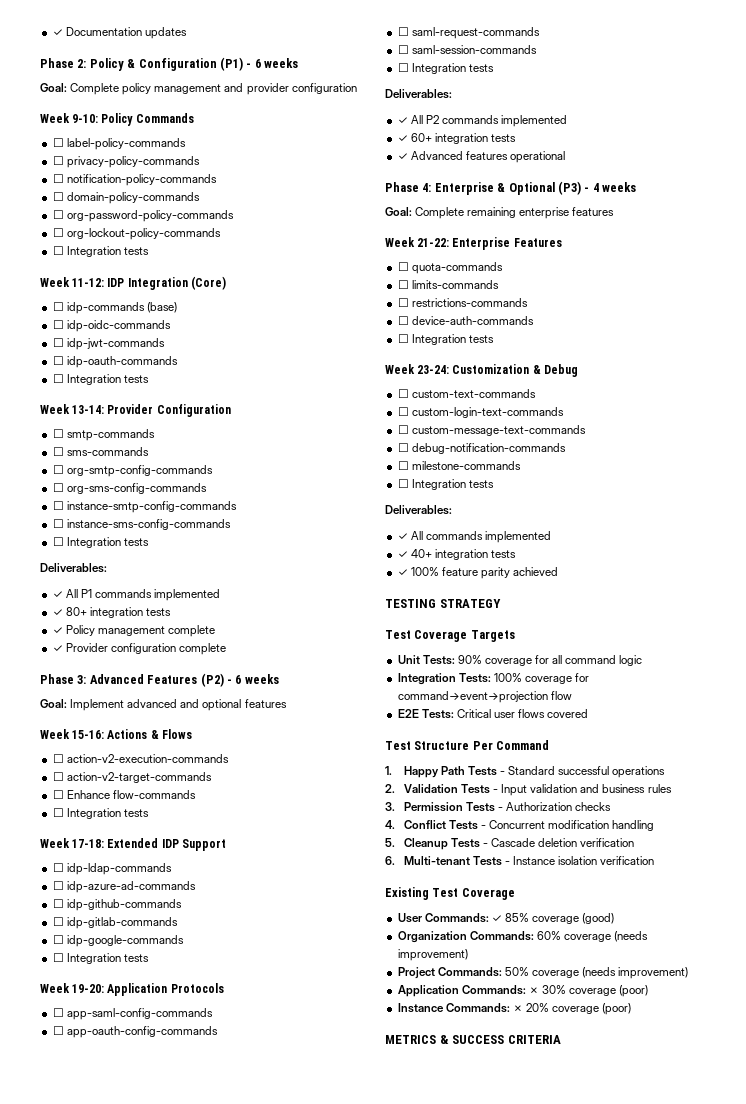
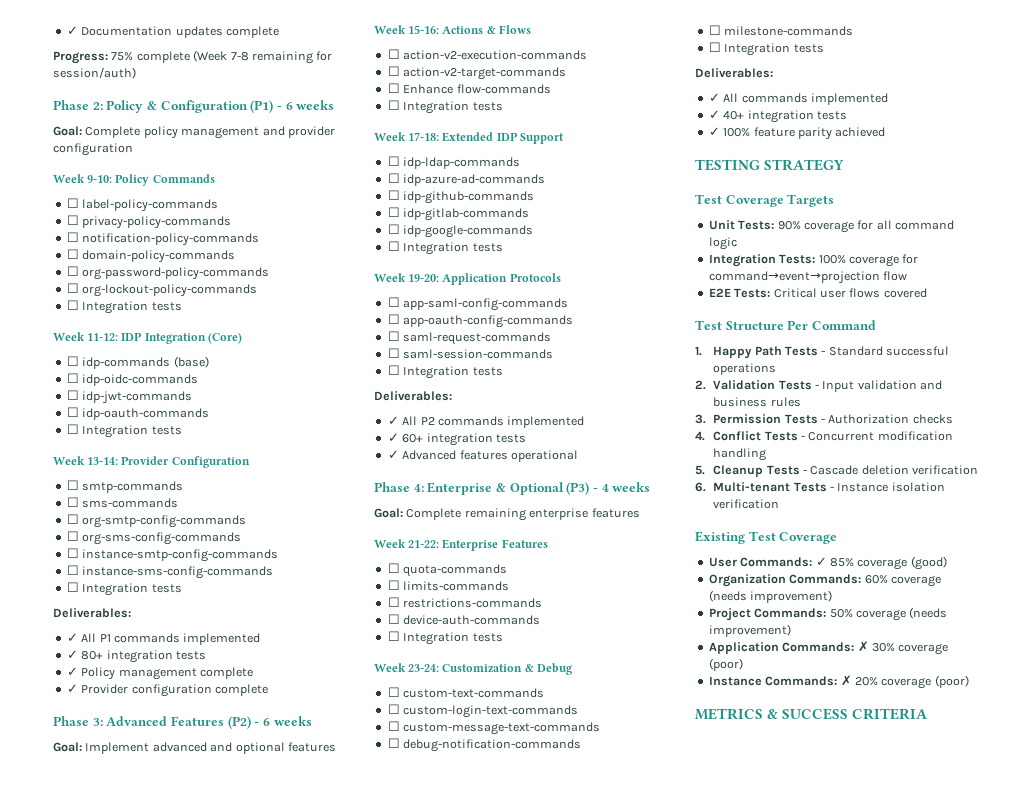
- ✓ Documentation updates
+ ✓ Documentation updates complete
+ Progress: 75% complete (Week 7-8 remaining for session/auth)

